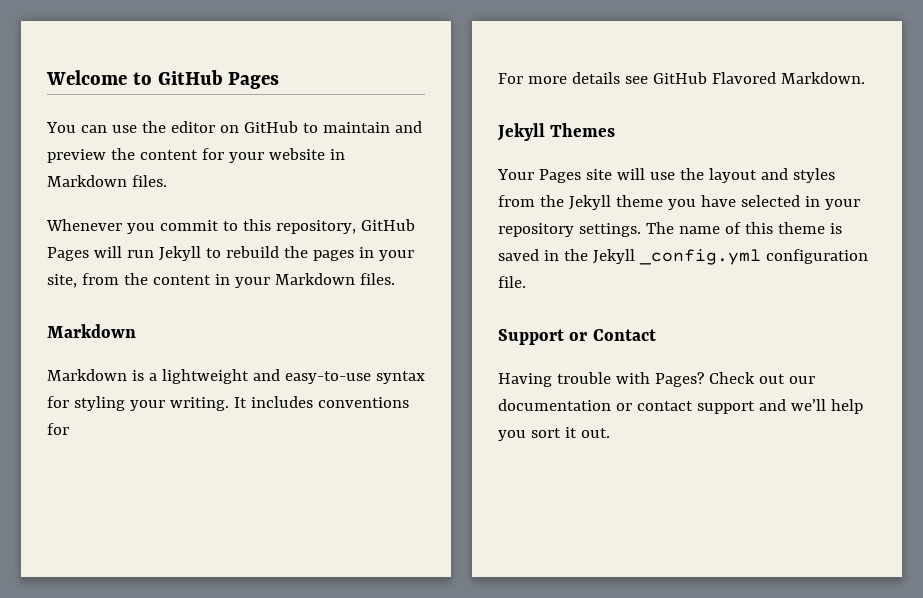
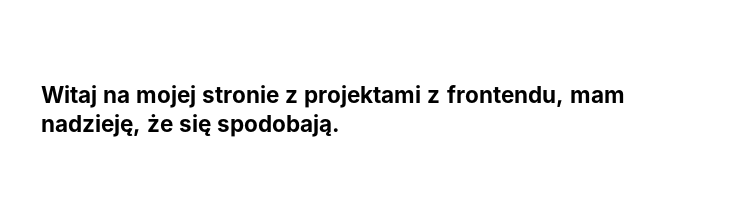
- Welcome to GitHub Pages
- You can use the editor on GitHub to maintain and preview the content for your website in Markdown files.
- Whenever you commit to this repository, GitHub Pages will run Jekyll to rebuild the pages in your site, from the content in your Markdown files.
- Markdown
- Markdown is a lightweight and easy-to-use syntax for styling your writing. It includes conventions for
- For more details see GitHub Flavored Markdown.
- Jekyll Themes
- Your Pages site will use the layout and styles from the Jekyll theme you have selected in your repository settings. The name of this theme is saved in the Jekyll _config.yml configuration file.
- Support or Contact
- Having trouble with Pages? Check out our documentation or contact support and we’ll help you sort it out.
+ Witaj na mojej stronie z projektami z frontendu, mam nadzieję, że się spodobają.

